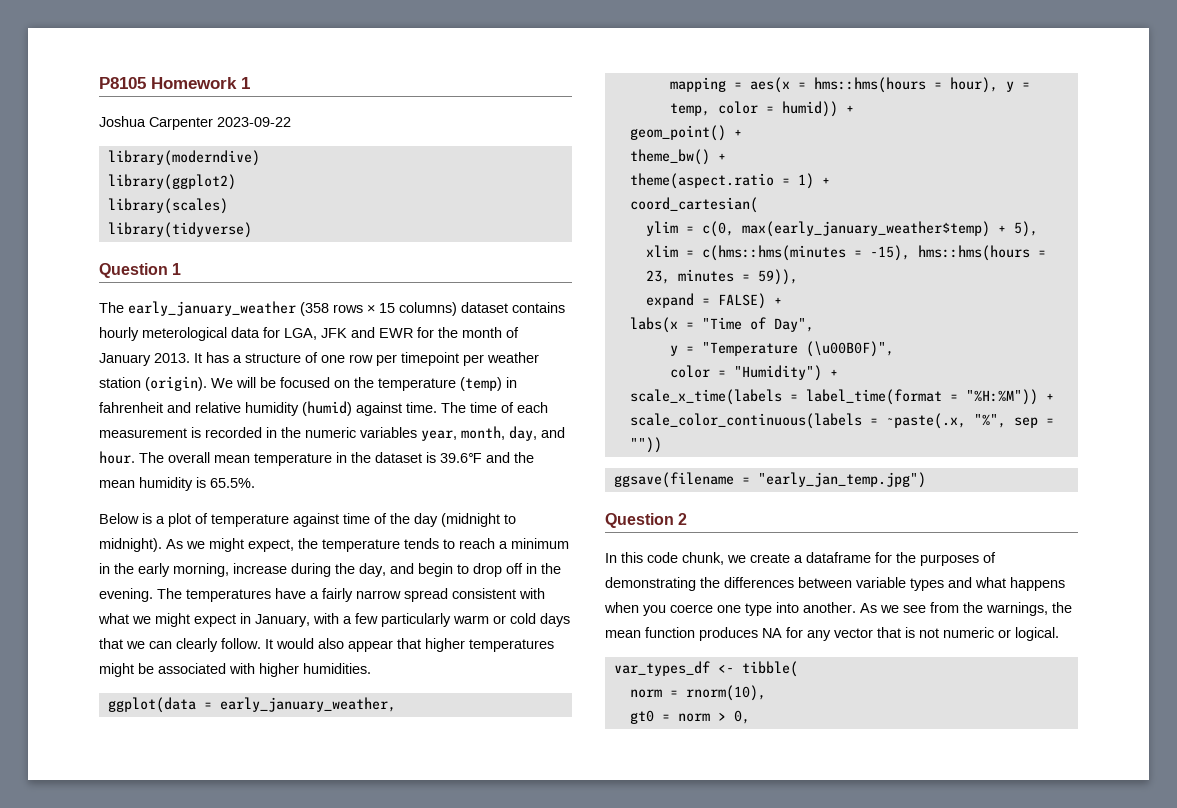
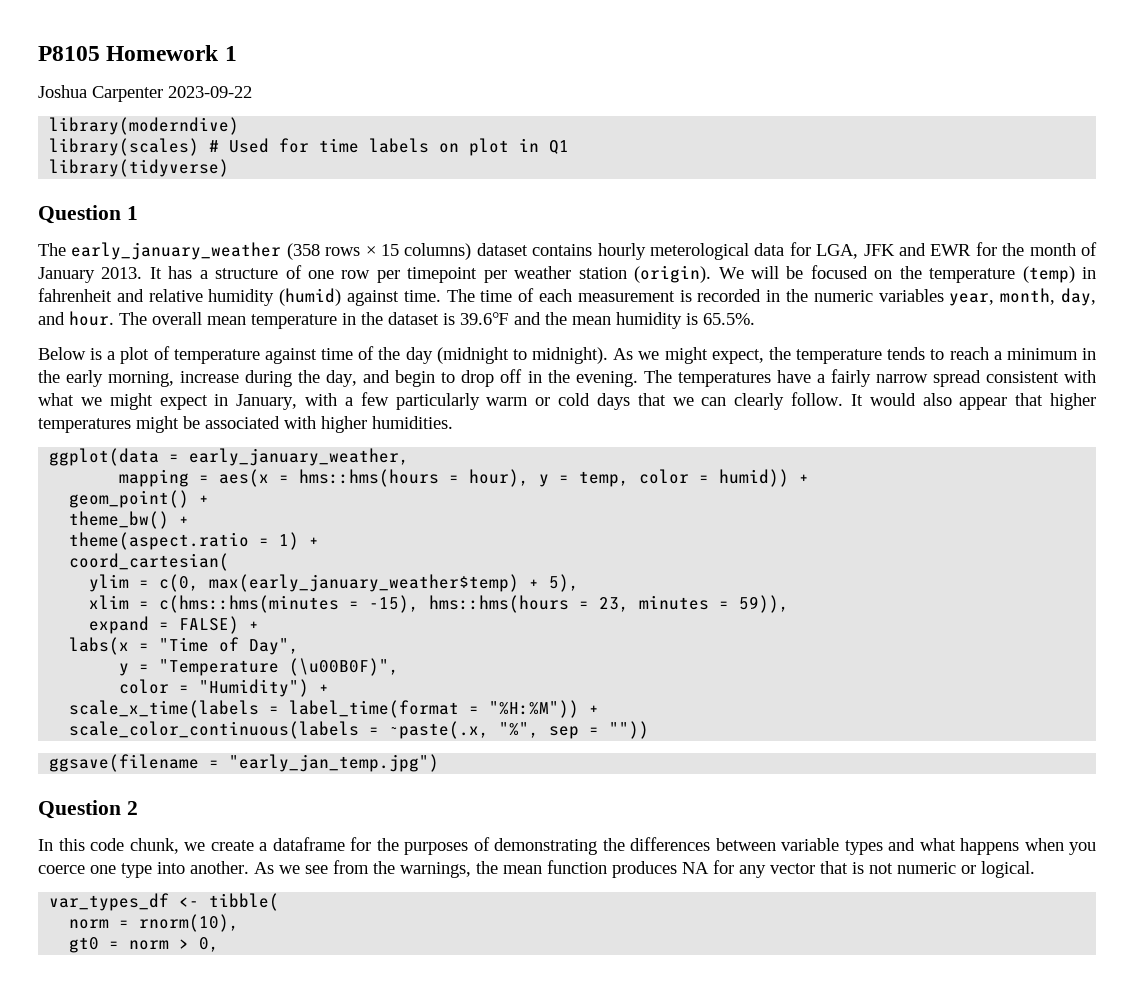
- library(ggplot2)
- library(scales)
+ library(scales) # Used for time labels on plot in Q1

